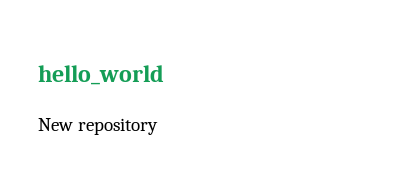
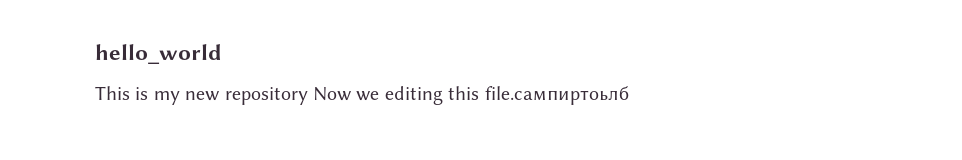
- New repository
+ This is my new repository Now we editing this file.сампиртоьлб

